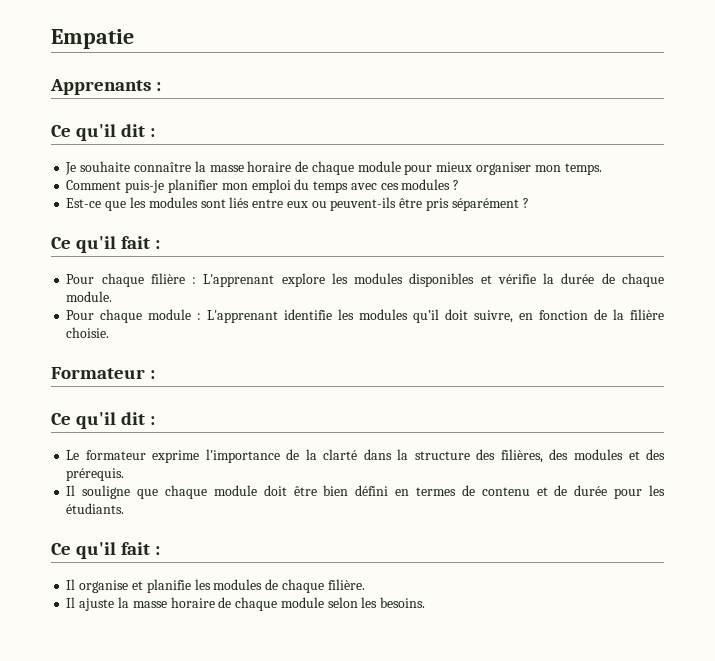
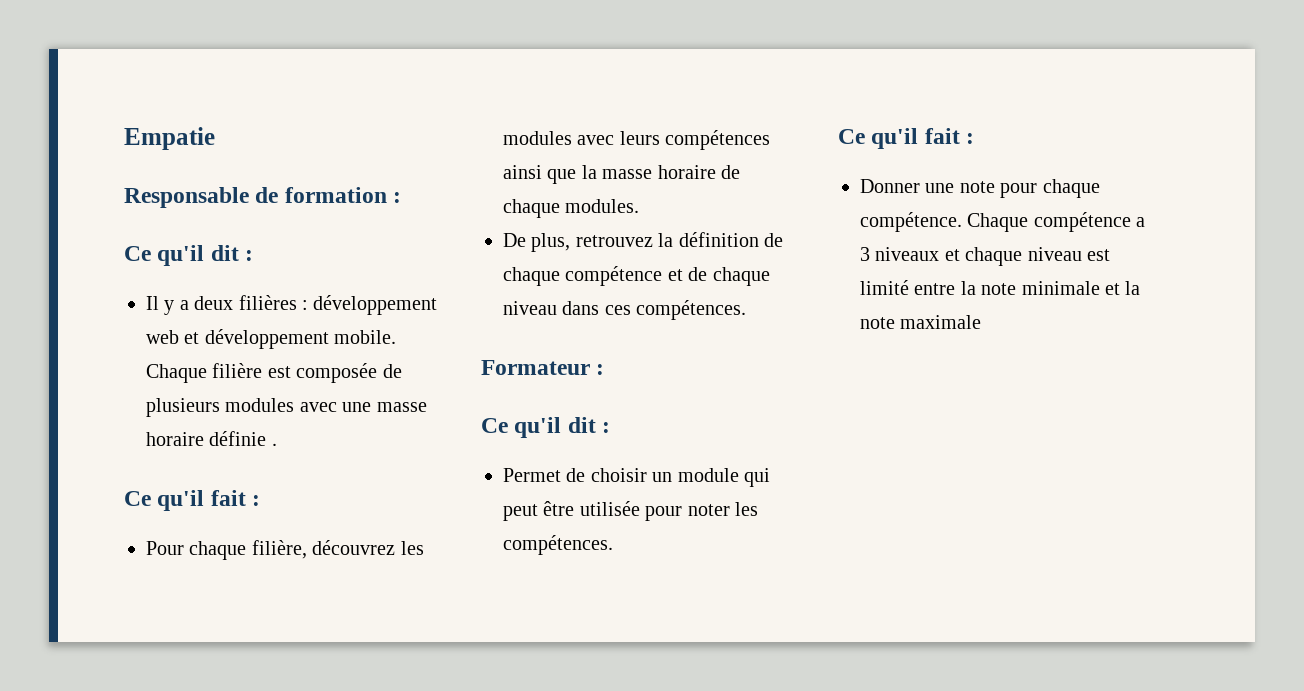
- Apprenants :
+ Responsable de formation :
  Ce qu'il dit :
- Je souhaite connaître la masse horaire de chaque module pour mieux organiser mon temps.
- Comment puis-je planifier mon emploi du temps avec ces modules ?
- Est-ce que les modules sont liés entre eux ou peuvent-ils être pris séparément ?
+ Il y a deux filières : développement web et développement mobile. Chaque filière est composée de plusieurs modules avec une masse horaire définie .
- Pour chaque filière : L'apprenant explore les modules disponibles et vérifie la durée de chaque module.
- Pour chaque module : L'apprenant identifie les modules qu’il doit suivre, en fonction de la filière choisie.
+ Pour chaque filière, découvrez les modules avec leurs compétences ainsi que la masse horaire de chaque modules.
+ De plus, retrouvez la définition de chaque compétence et de chaque niveau dans ces compétences.
- Le formateur exprime l'importance de la clarté dans la structure des filières, des modules et des prérequis.
- Il souligne que chaque module doit être bien défini en termes de contenu et de durée pour les étudiants.
+ Permet de choisir un module qui peut être utilisée pour noter les compétences.
  Ce qu'il fait :
- Il organise et planifie les modules de chaque filière.
- Il ajuste la masse horaire de chaque module selon les besoins.
+ Donner une note pour chaque compétence. Chaque compétence a 3 niveaux et chaque niveau est limité entre la note minimale et la note maximale

